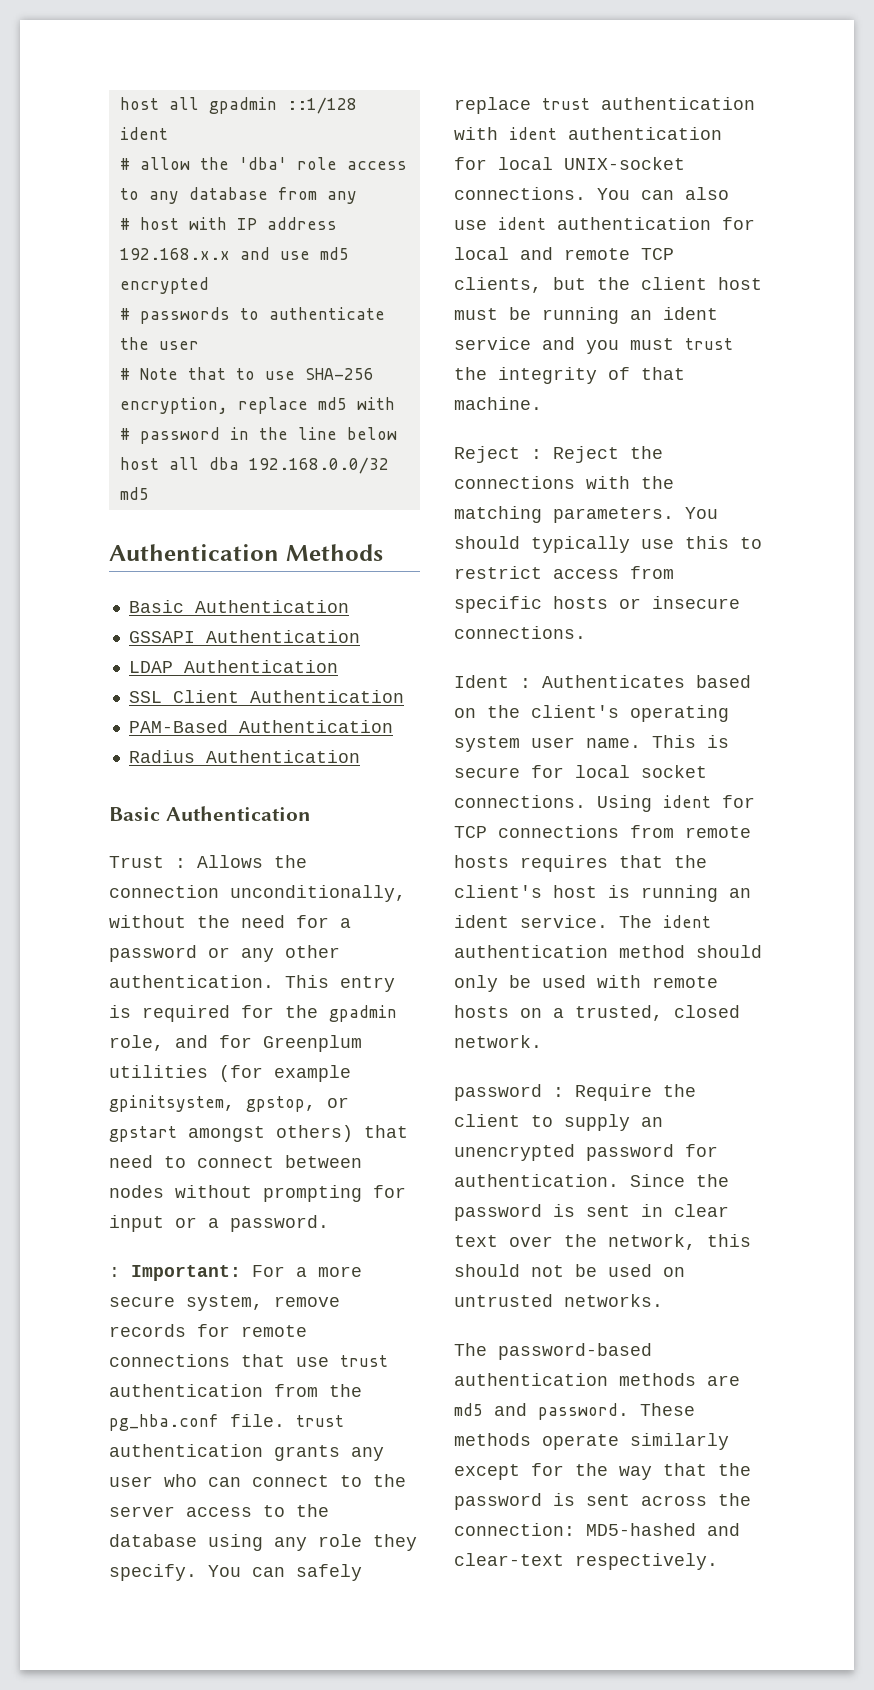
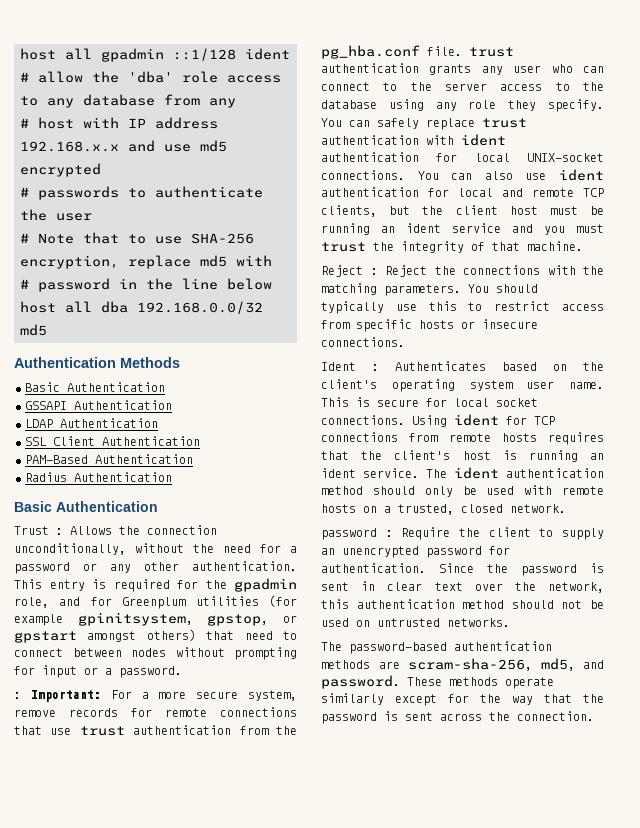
- Since the password is sent in clear text over the network, this should not be used on untrusted networks.
+ Since the password is sent in clear text over the network, this authentication method should not be used on untrusted networks.
- The password-based authentication methods are md5 and password.
+ The password-based authentication methods are scram-sha-256, md5, and password.
- These methods operate similarly except for the way that the password is sent across the connection: MD5-hashed and clear-text respectively.
+ These methods operate similarly except for the way that the password is sent across the connection.

